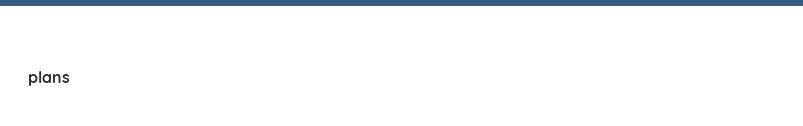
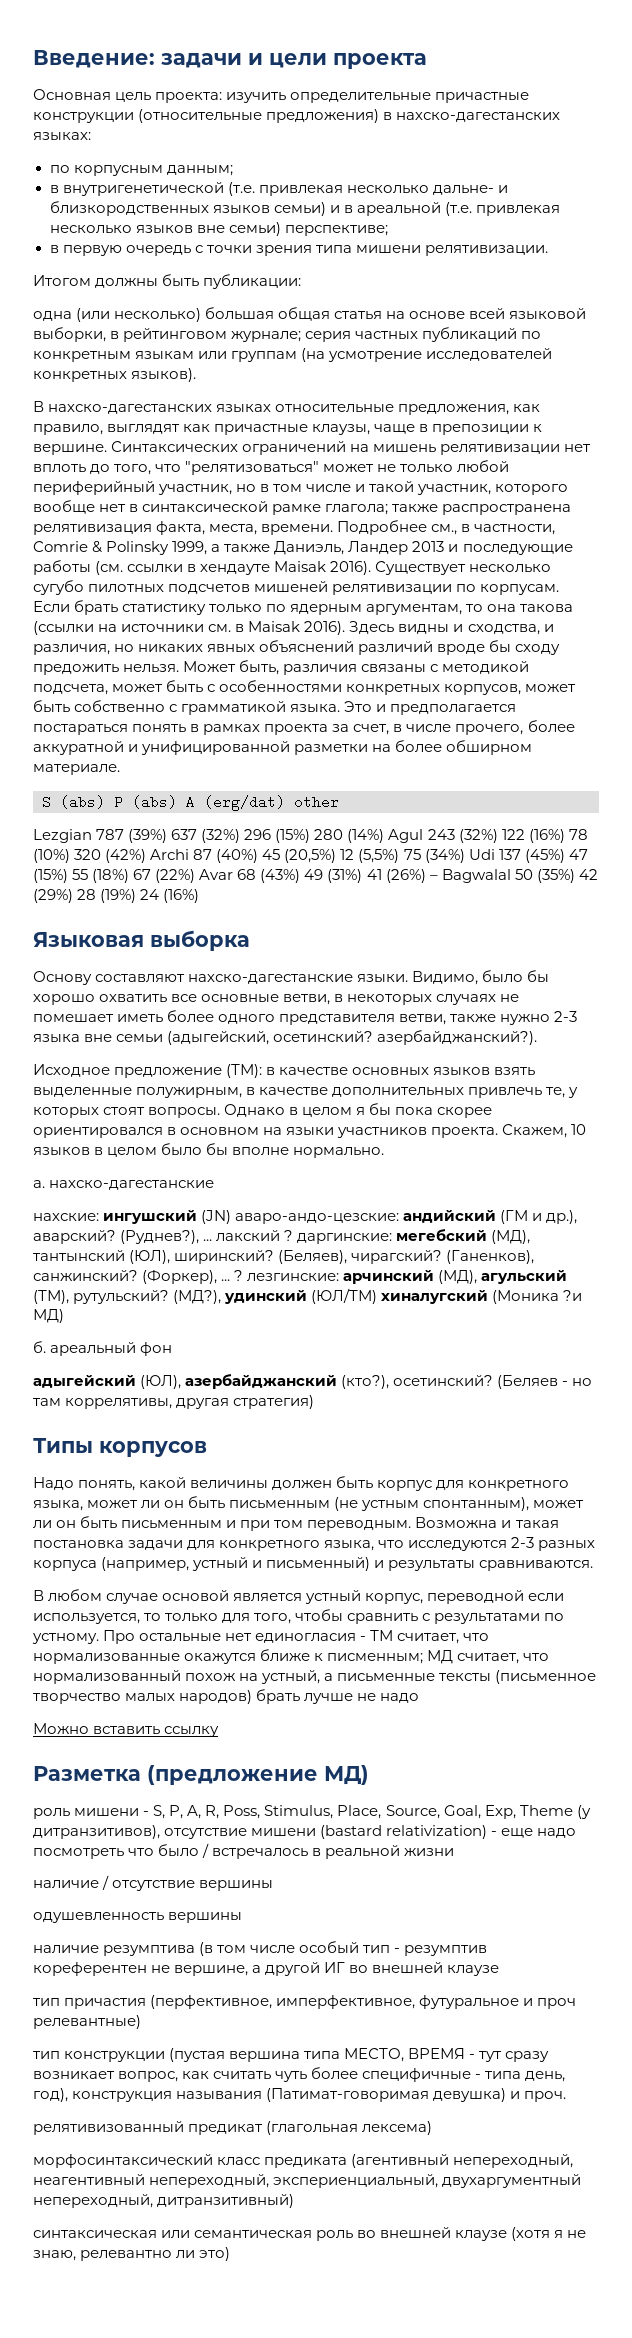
- plans
+ Введение: задачи и цели проекта
+ Основная цель проекта: изучить определительные причастные конструкции (относительные предложения) в нахско-дагестанских языках:
+ по корпусным данным;
+ в внутригенетической (т.е. привлекая несколько дальне- и близкородственных языков семьи) и в ареальной (т.е. привлекая несколько языков вне семьи) перспективе;
+ в первую очередь с точки зрения типа мишени релятивизации.
+ Итогом должны быть публикации:
+ одна (или несколько) большая общая статья на основе всей языковой выборки, в рейтинговом журнале; серия частных публикаций по конкретным языкам или группам (на усмотрение исследователей конкретных языков).
+ В нахско-дагестанских языках относительные предложения, как правило, выглядят как причастные клаузы, чаще в препозиции к вершине. Синтаксических ограничений на мишень релятивизации нет вплоть до того, что "релятизоваться" может не только любой периферийный участник, но в том числе и такой участник, которого вообще нет в синтаксической рамке глагола; также распространена релятивизация факта, места, времени. Подробнее см., в частности, Comrie & Polinsky 1999, а также Даниэль, Ландер 2013 и последующие работы (см. ссылки в хендауте Maisak 2016). Существует несколько сугубо пилотных подсчетов мишеней релятивизации по корпусам. Если брать статистику только по ядерным аргументам, то она такова (ссылки на источники см. в Maisak 2016). Здесь видны и сходства, и различия, но никаких явных объяснений различий вроде бы сходу предожить нельзя. Может быть, различия связаны с методикой подсчета, может быть с особенностями конкретных корпусов, может быть собственно с грамматикой языка. Это и предполагается постараться понять в рамках проекта за счет, в числе прочего, более аккуратной и унифицированной разметки на более обширном материале.
+ S (abs) P (abs) A (erg/dat) other
+ Lezgian 787 (39%) 637 (32%) 296 (15%) 280 (14%) Agul 243 (32%) 122 (16%) 78 (10%) 320 (42%) Archi 87 (40%) 45 (20,5%) 12 (5,5%) 75 (34%) Udi 137 (45%) 47 (15%) 55 (18%) 67 (22%) Avar 68 (43%) 49 (31%) 41 (26%) – Bagwalal 50 (35%) 42 (29%) 28 (19%) 24 (16%)
+ Языковая выборка
+ Основу составляют нахско-дагестанские языки. Видимо, было бы хорошо охватить все основные ветви, в некоторых случаях не помешает иметь более одного представителя ветви, также нужно 2-3 языка вне семьи (адыгейский, осетинский? азербайджанский?).
+ Исходное предложение (ТМ): в качестве основных языков взять выделенные полужирным, в качестве дополнительных привлечь те, у которых стоят вопросы. Однако в целом я бы пока скорее ориентировался в основном на языки участников проекта. Скажем, 10 языков в целом было бы вполне нормально.
+ а. нахско-дагестанские
+ нахские: ингушский (JN) аваро-андо-цезские: андийский (ГМ и др.), аварский? (Руднев?), ... лакский ? даргинские: мегебский (МД), тантынский (ЮЛ), ширинский? (Беляев), чирагский? (Ганенков), санжинский? (Форкер), ... ? лезгинские: арчинский (МД), агульский (ТМ), рутульский? (МД?), удинский (ЮЛ/ТМ) хиналугский (Моника ?и МД)
+ б. ареальный фон
+ адыгейский (ЮЛ), азербайджанский (кто?), осетинский? (Беляев - но там коррелятивы, другая стратегия)
+ Типы корпусов
+ Надо понять, какой величины должен быть корпус для конкретного языка, может ли он быть письменным (не устным спонтанным), может ли он быть письменным и при том переводным. Возможна и такая постановка задачи для конкретного языка, что исследуются 2-3 разных корпуса (например, устный и письменный) и результаты сравниваются.
+ В любом случае основой является устный корпус, переводной если используется, то только для того, чтобы сравнить с результатами по устному. Про остальные нет единогласия - ТМ считает, что нормализованные окажутся ближе к писменным; МД считает, что нормализованный похож на устный, а письменные тексты (письменное творчество малых народов) брать лучше не надо
+ Можно вставить ссылку
+ Разметка (предложение МД)
+ роль мишени - S, P, A, R, Poss, Stimulus, Place, Source, Goal, Exp, Theme (у дитранзитивов), отсутствие мишени (bastard relativization) - еще надо посмотреть что было / встречалось в реальной жизни
+ наличие / отсутствие вершины
+ одушевленность вершины
+ наличие резумптива (в том числе особый тип - резумптив кореферентен не вершине, а другой ИГ во внешней клаузе
+ тип причастия (перфективное, имперфективное, футуральное и проч релевантные)
+ тип конструкции (пустая вершина типа МЕСТО, ВРЕМЯ - тут сразу возникает вопрос, как считать чуть более специфичные - типа день, год), конструкция называния (Патимат-говоримая девушка) и проч.
+ релятивизованный предикат (глагольная лексема)
+ морфосинтаксический класс предиката (агентивный непереходный, неагентивный непереходный, экспериенциальный, двухаргументный непереходный, дитранзитивный)
+ синтаксическая или семантическая роль во внешней клаузе (хотя я не знаю, релевантно ли это)

